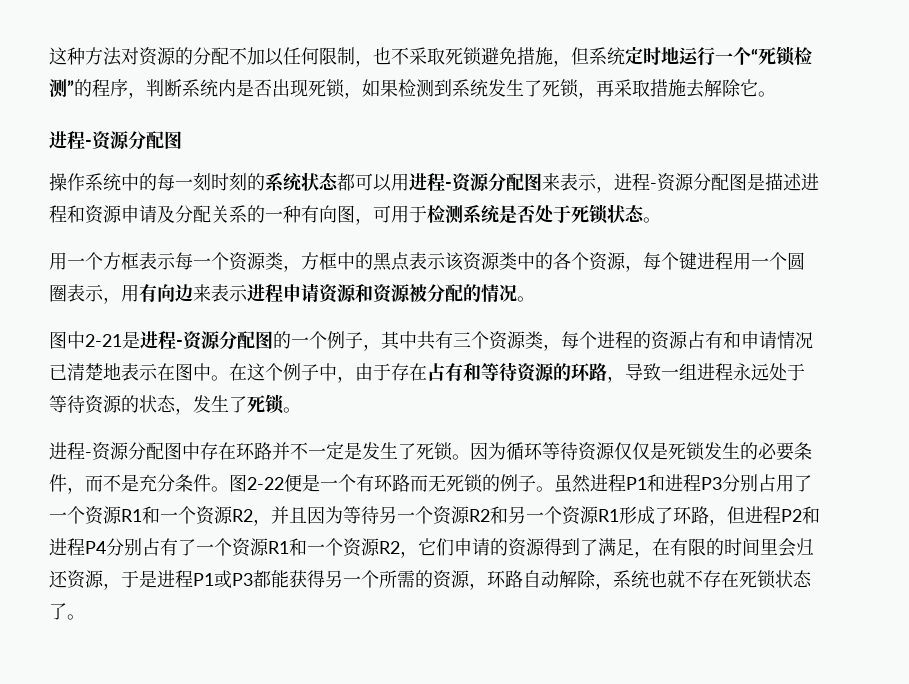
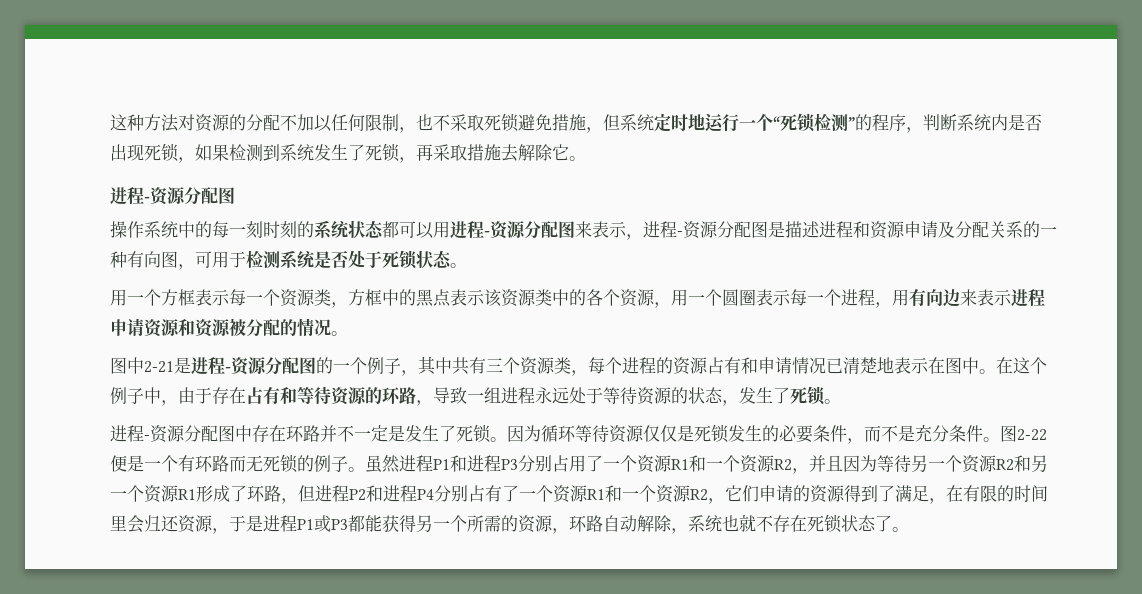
- 用一个方框表示每一个资源类，方框中的黑点表示该资源类中的各个资源，每个键进程用一个圆圈表示，用有向边来表示进程申请资源和资源被分配的情况。
+ 用一个方框表示每一个资源类，方框中的黑点表示该资源类中的各个资源，用一个圆圈表示每一个进程，用有向边来表示进程申请资源和资源被分配的情况。

